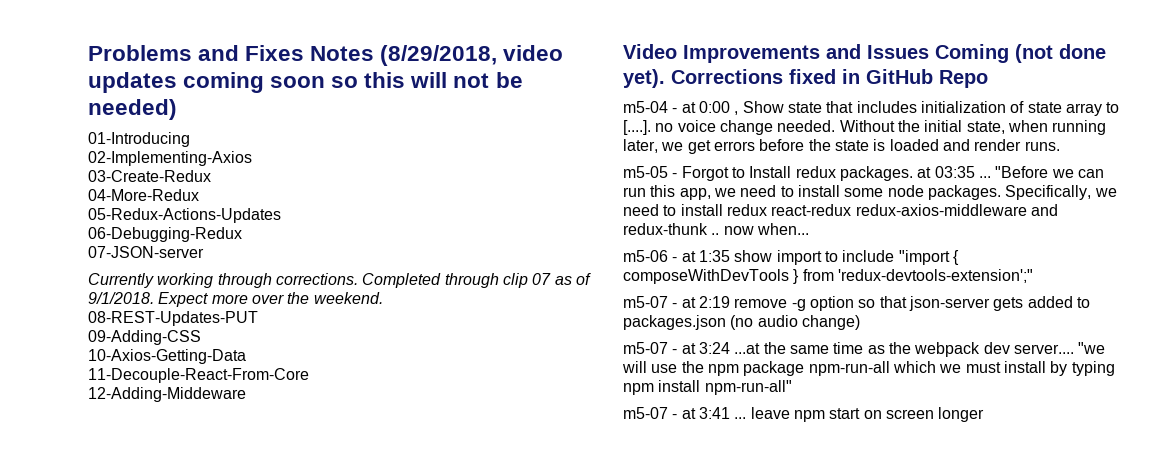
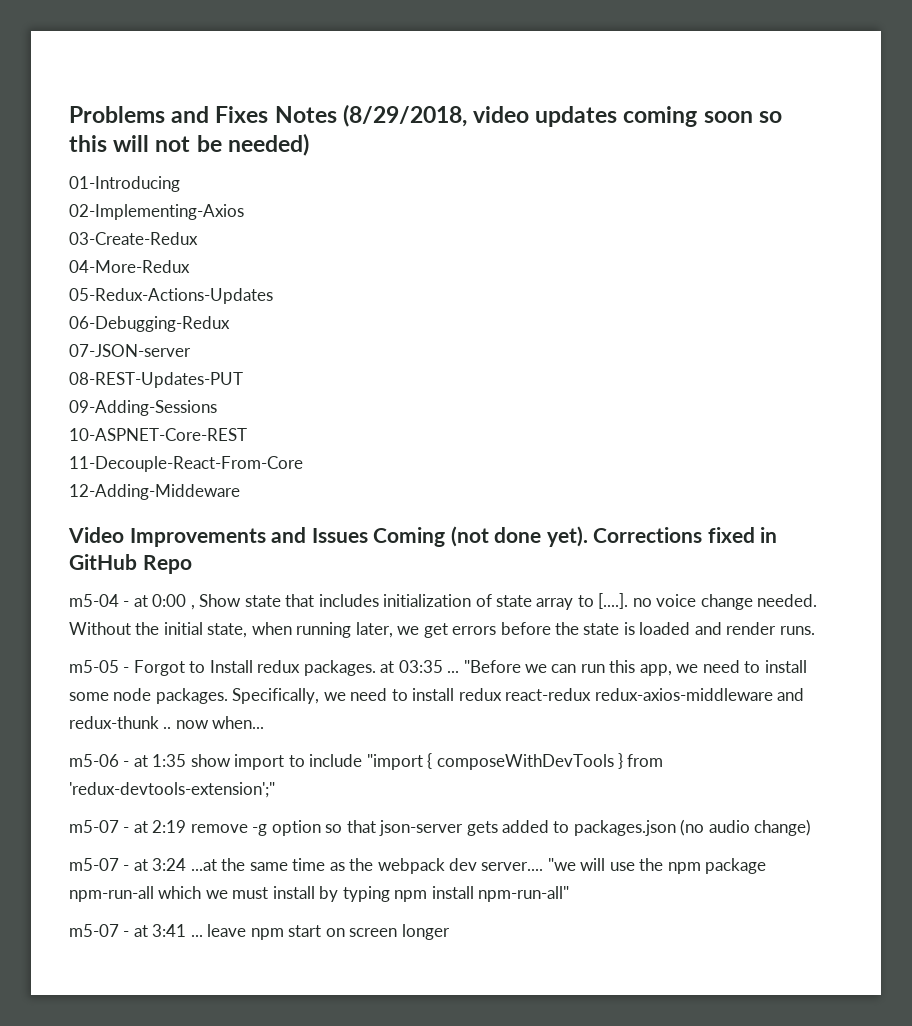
- Currently working through corrections. Completed through clip 07 as of 9/1/2018. Expect more over the weekend.
- 09-Adding-CSS
- 10-Axios-Getting-Data
+ 09-Adding-Sessions
+ 10-ASPNET-Core-REST

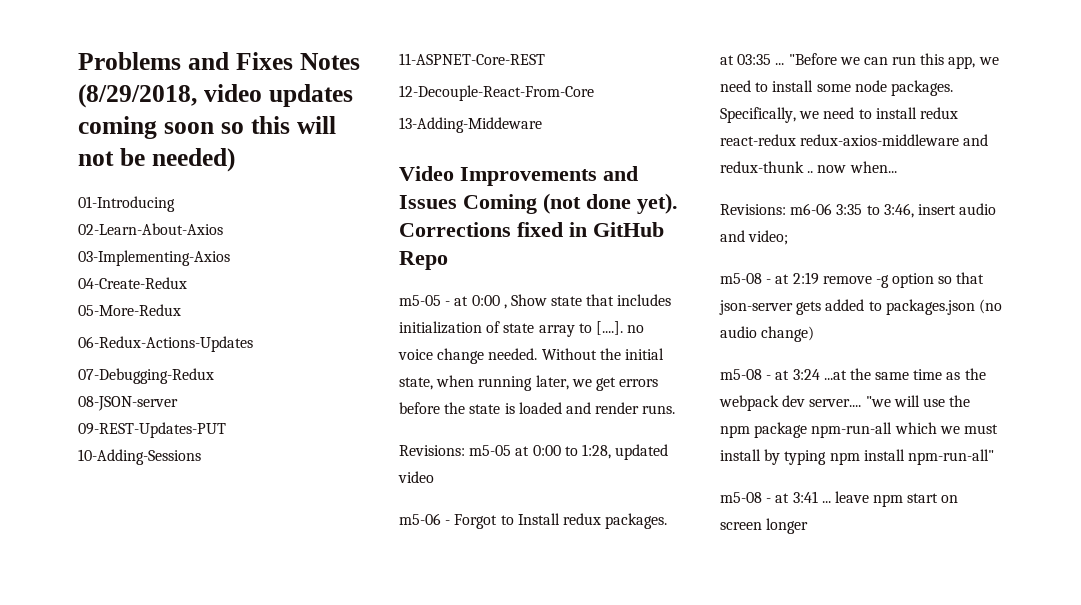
- 02-Implementing-Axios
- 03-Create-Redux
- 04-More-Redux
- 05-Redux-Actions-Updates
- 06-Debugging-Redux
- 07-JSON-server
- 08-REST-Updates-PUT
- 09-Adding-Sessions
- 10-ASPNET-Core-REST
- 11-Decouple-React-From-Core
- 12-Adding-Middeware
+ 02-Learn-About-Axios 03-Implementing-Axios
+ 04-Create-Redux
+ 05-More-Redux
+ 06-Redux-Actions-Updates
+ 07-Debugging-Redux
+ 08-JSON-server
+ 09-REST-Updates-PUT
+ 10-Adding-Sessions
+ 11-ASPNET-Core-REST
+ 12-Decouple-React-From-Core
+ 13-Adding-Middeware
- m5-04 - at 0:00 , Show state that includes initialization of state array to [....]. no voice change needed.
+ m5-05 - at 0:00 , Show state that includes initialization of state array to [....]. no voice change needed.
- m5-05 - Forgot to Install redux packages. at 03:35 ...
+ Revisions: m5-05 at 0:00 to 1:28, updated video
+ m5-06 - Forgot to Install redux packages. at 03:35 ...
- m5-06 - at 1:35 show import to include "import { composeWithDevTools } from 'redux-devtools-extension';"
- m5-07 - at 2:19 remove -g option so that json-server gets added to packages.json (no audio change)
+ Revisions: m6-06 3:35 to 3:46, insert audio and video;
+ m5-08 - at 2:19 remove -g option so that json-server gets added to packages.json (no audio change)
- m5-07 - at 3:24 ...at the same time as the webpack dev server....
+ m5-08 - at 3:24 ...at the same time as the webpack dev server....
- m5-07 - at 3:41 ... leave npm start on screen longer
+ m5-08 - at 3:41 ... leave npm start on screen longer

